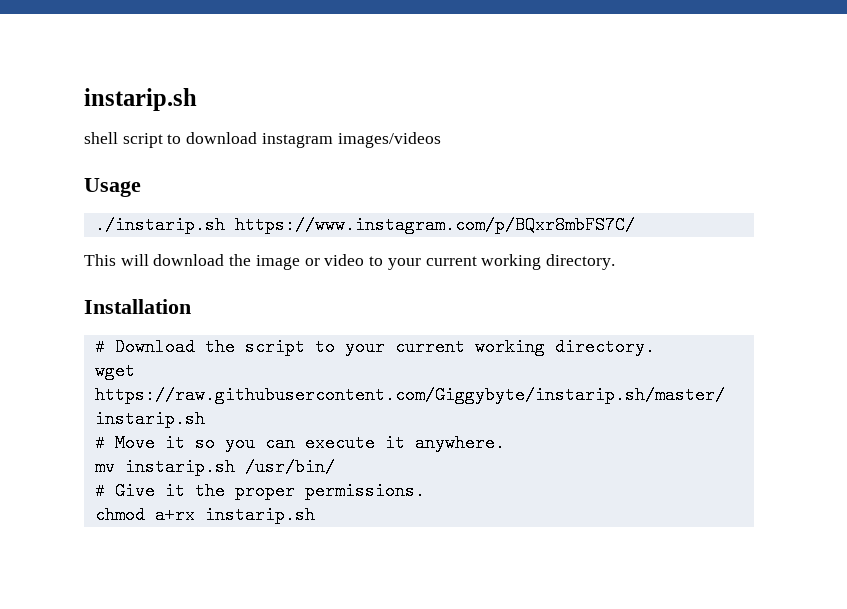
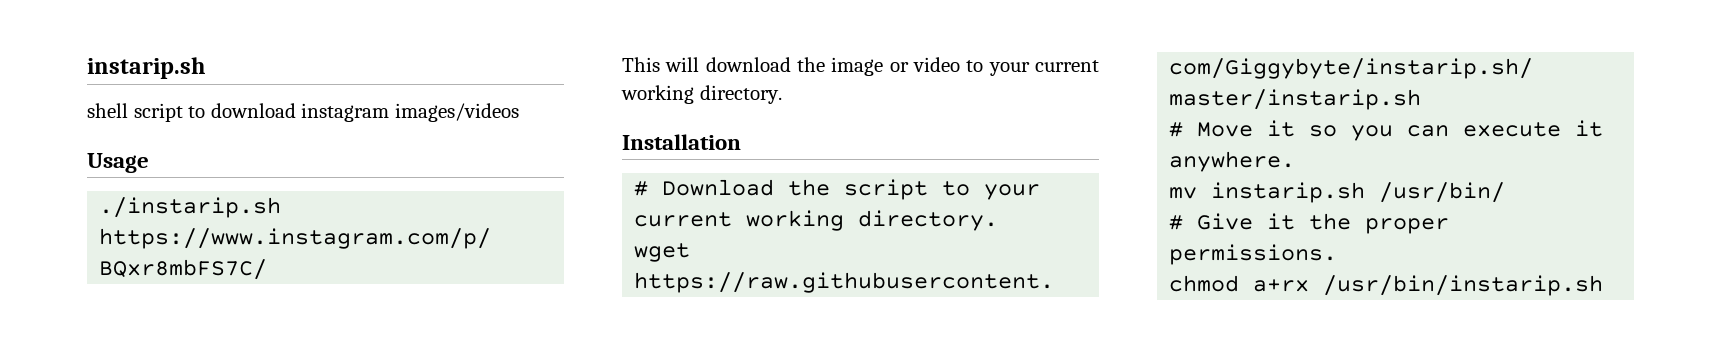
- chmod a+rx instarip.sh
+ chmod a+rx /usr/bin/instarip.sh

